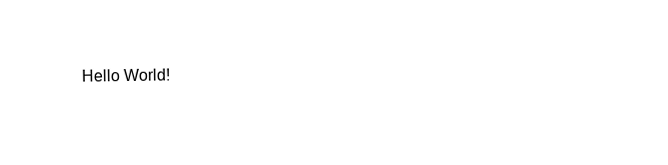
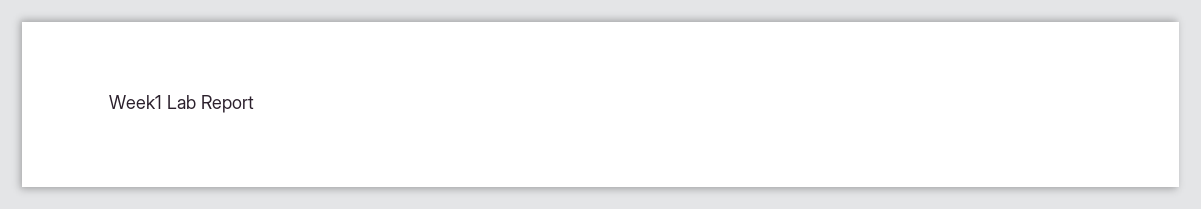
- Hello World!
+ Week1 Lab Report

